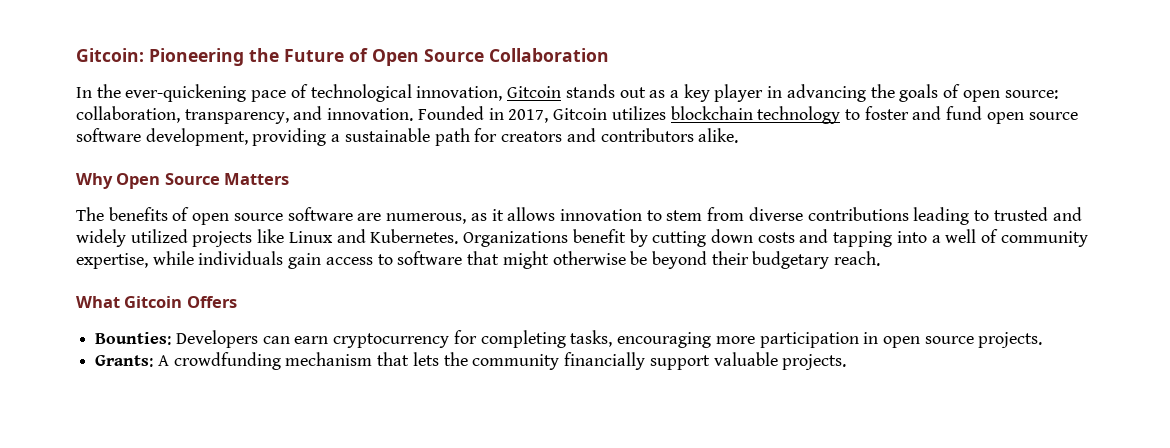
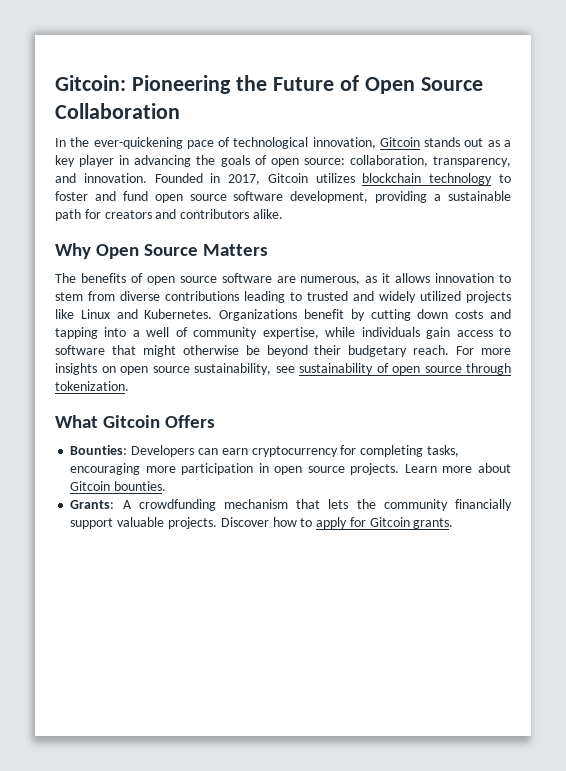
+ For more insights on open source sustainability, see sustainability of open source through tokenization.
+ Learn more about Gitcoin bounties.
+ Discover how to apply for Gitcoin grants.

